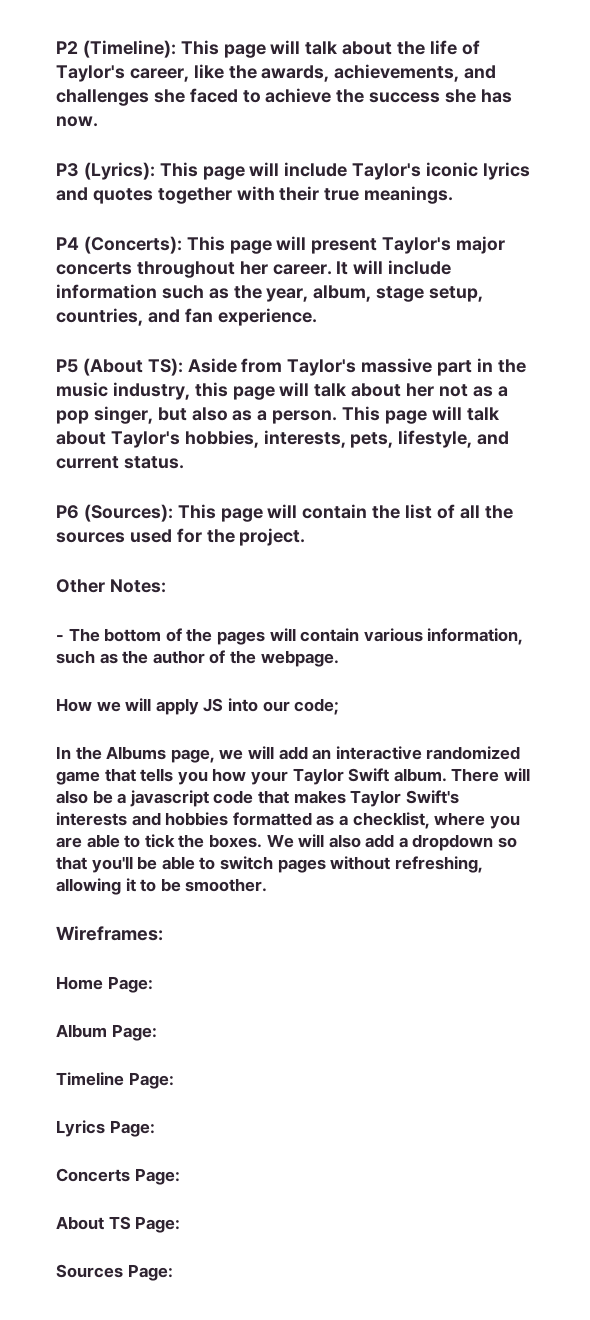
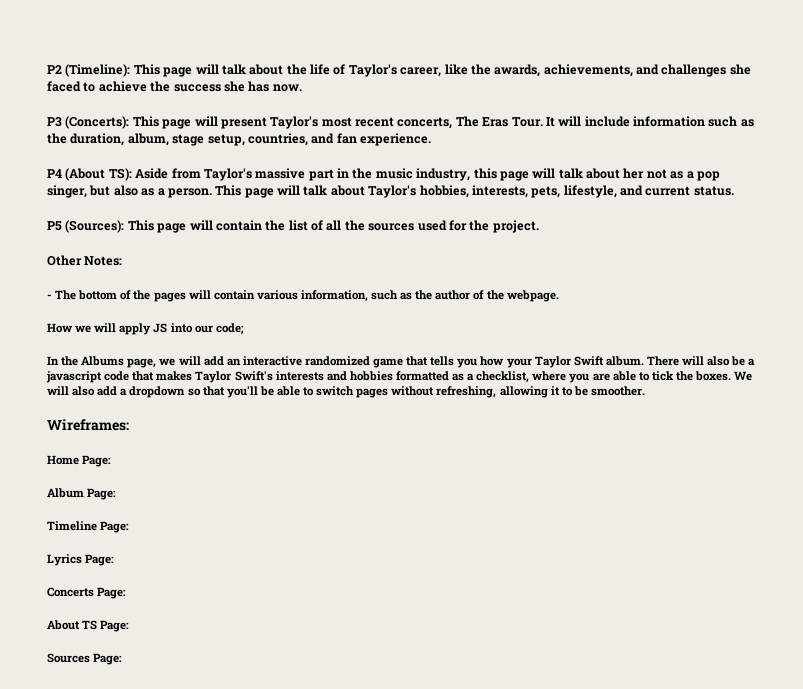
- P3 (Lyrics): This page will include Taylor's iconic lyrics and quotes together with their true meanings.
- P4 (Concerts): This page will present Taylor's major concerts throughout her career.
+ P3 (Concerts): This page will present Taylor's most recent concerts, The Eras Tour.
- It will include information such as the year, album, stage setup, countries, and fan experience.
+ It will include information such as the duration, album, stage setup, countries, and fan experience.
- P5 (About TS): Aside from Taylor's massive part in the music industry, this page will talk about her not as a pop singer, but also as a person.
+ P4 (About TS): Aside from Taylor's massive part in the music industry, this page will talk about her not as a pop singer, but also as a person.
- P6 (Sources): This page will contain the list of all the sources used for the project.
+ P5 (Sources): This page will contain the list of all the sources used for the project.

